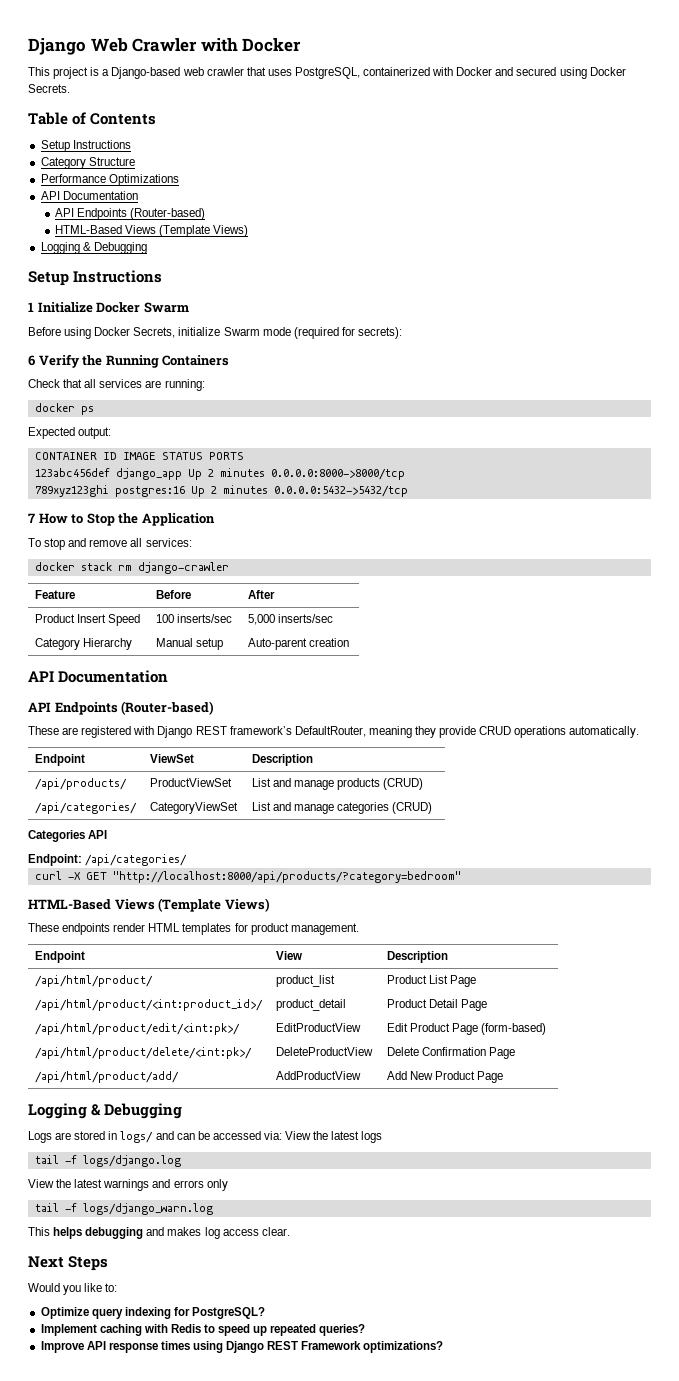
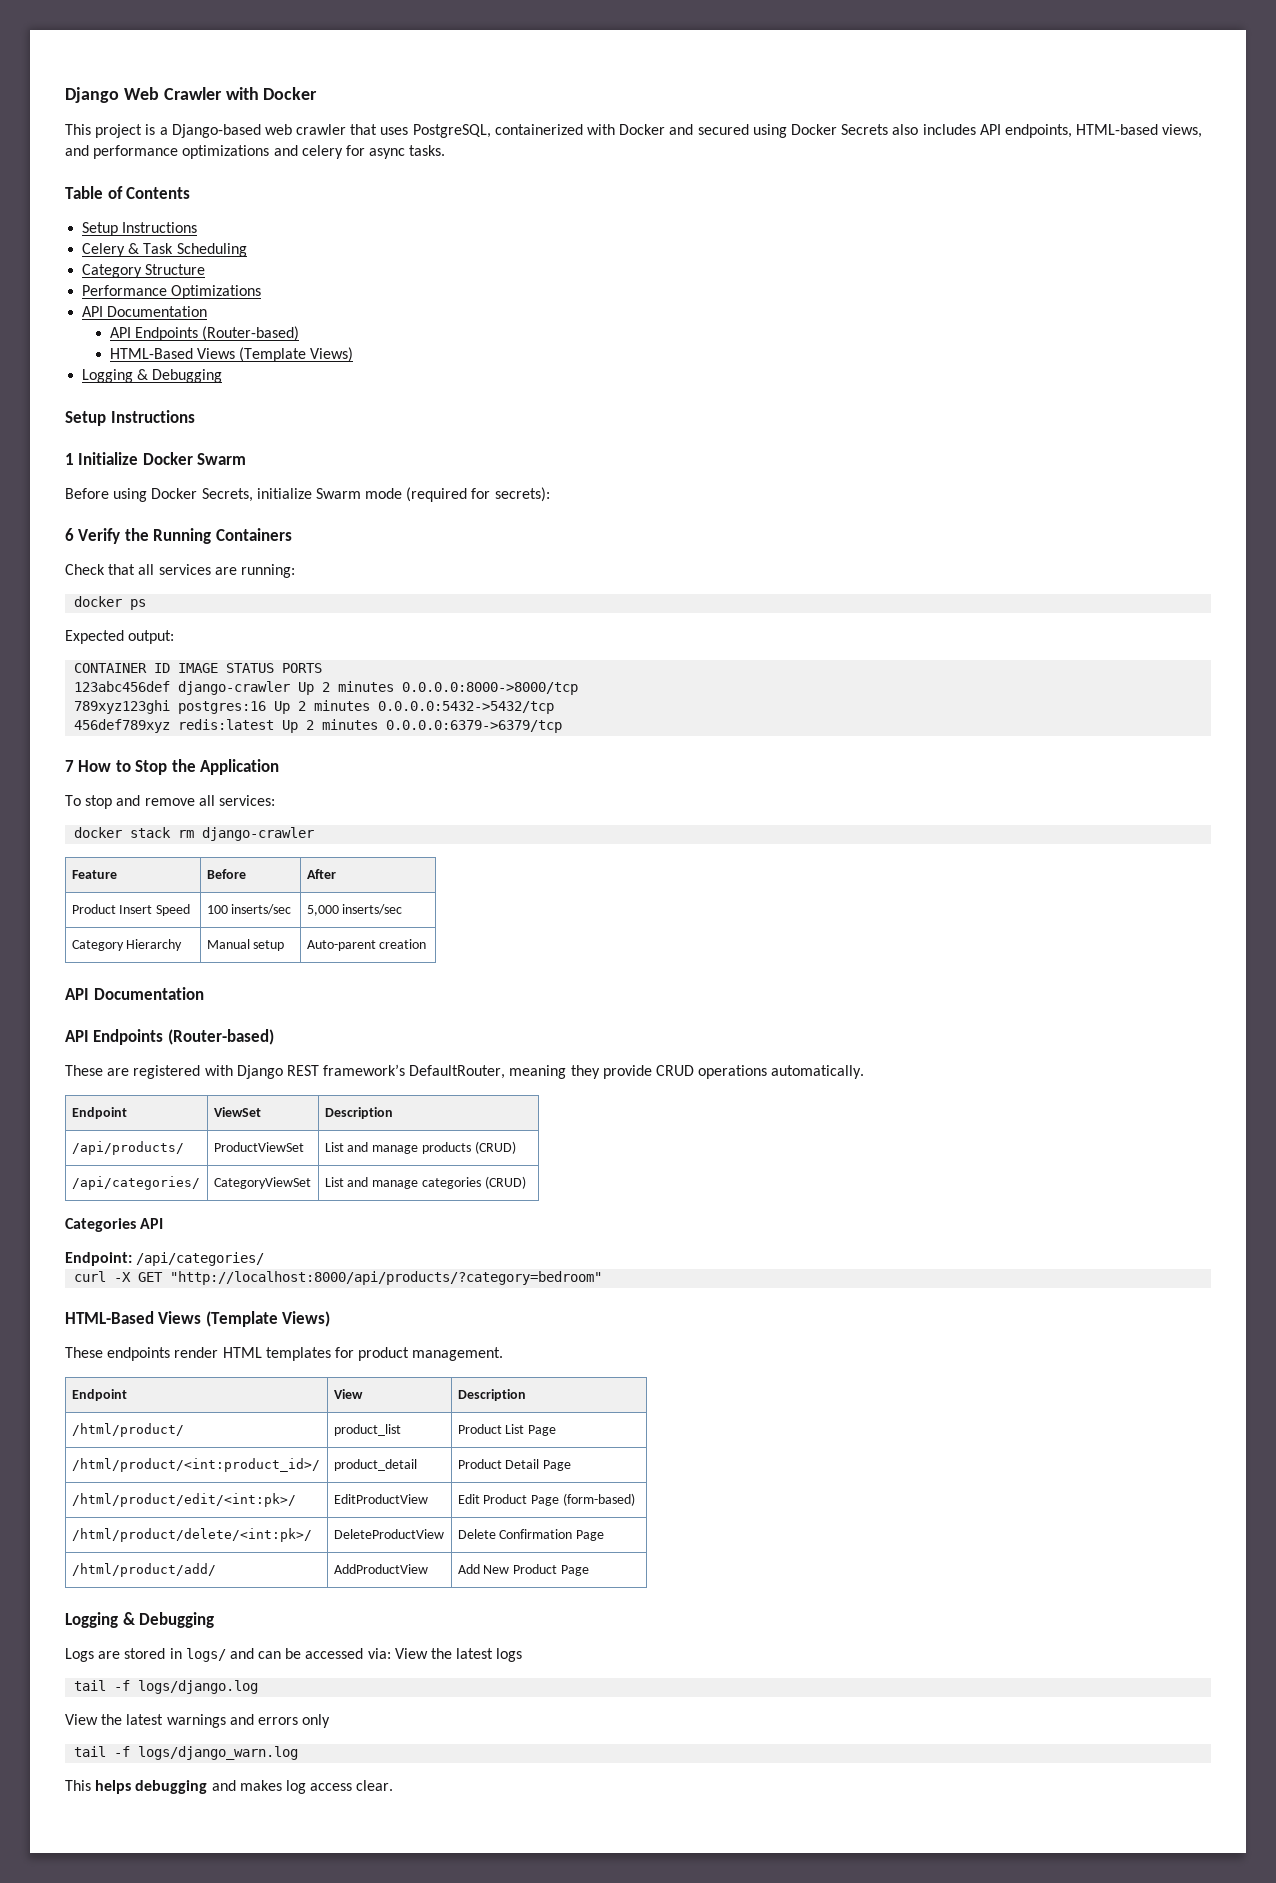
- This project is a Django-based web crawler that uses PostgreSQL, containerized with Docker and secured using Docker Secrets.
+ This project is a Django-based web crawler that uses PostgreSQL, containerized with Docker and secured using Docker Secrets also includes API endpoints, HTML-based views, and performance optimizations and celery for async tasks.
+ Celery & Task Scheduling
- 123abc456def django_app Up 2 minutes 0.0.0.0:8000->8000/tcp
+ 123abc456def django-crawler Up 2 minutes 0.0.0.0:8000->8000/tcp
+ 456def789xyz redis:latest Up 2 minutes 0.0.0.0:6379->6379/tcp
- /api/html/product/ | product_list | Product List Page
+ /html/product/ | product_list | Product List Page
- /api/html/product/<int:product_id>/ | product_detail | Product Detail Page
+ /html/product/<int:product_id>/ | product_detail | Product Detail Page
- /api/html/product/edit/<int:pk>/ | EditProductView | Edit Product Page (form-based)
+ /html/product/edit/<int:pk>/ | EditProductView | Edit Product Page (form-based)
- /api/html/product/delete/<int:pk>/ | DeleteProductView | Delete Confirmation Page
+ /html/product/delete/<int:pk>/ | DeleteProductView | Delete Confirmation Page
- /api/html/product/add/ | AddProductView | Add New Product Page
+ /html/product/add/ | AddProductView | Add New Product Page
- Next Steps
- Would you like to:
- Optimize query indexing for PostgreSQL?
- Implement caching with Redis to speed up repeated queries?
- Improve API response times using Django REST Framework optimizations?

